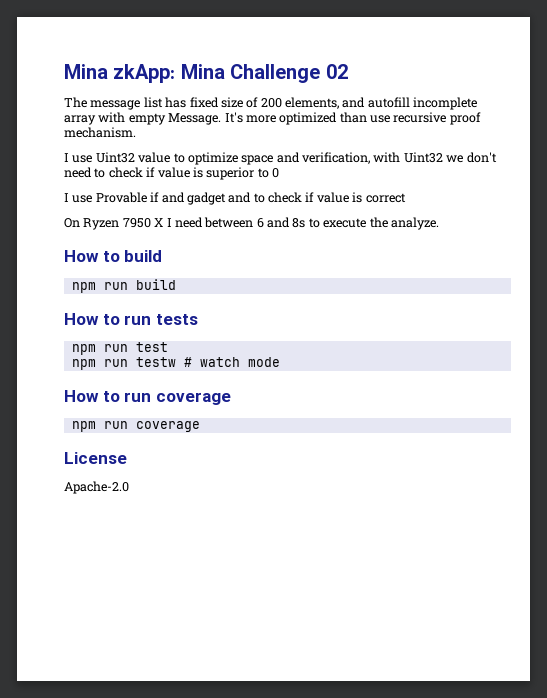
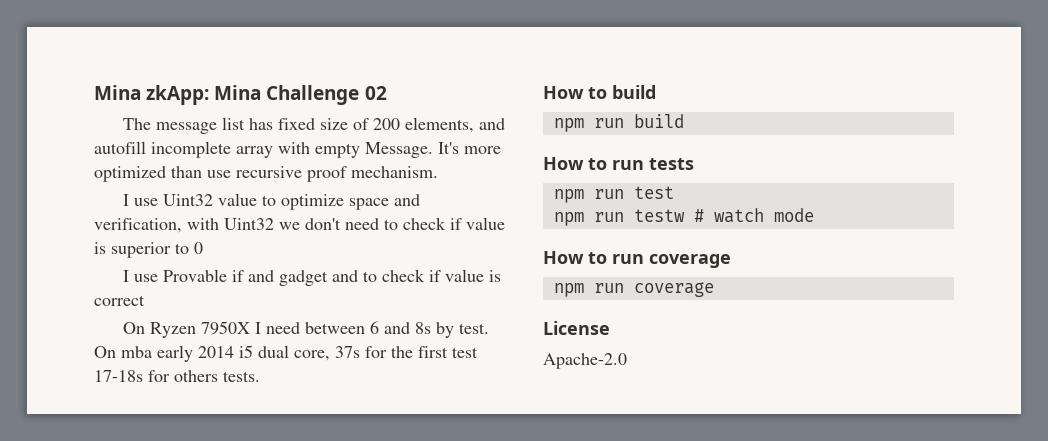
- On Ryzen 7950 X I need between 6 and 8s to execute the analyze.
+ On Ryzen 7950X I need between 6 and 8s by test. On mba early 2014 i5 dual core, 37s for the first test 17-18s for others tests.

